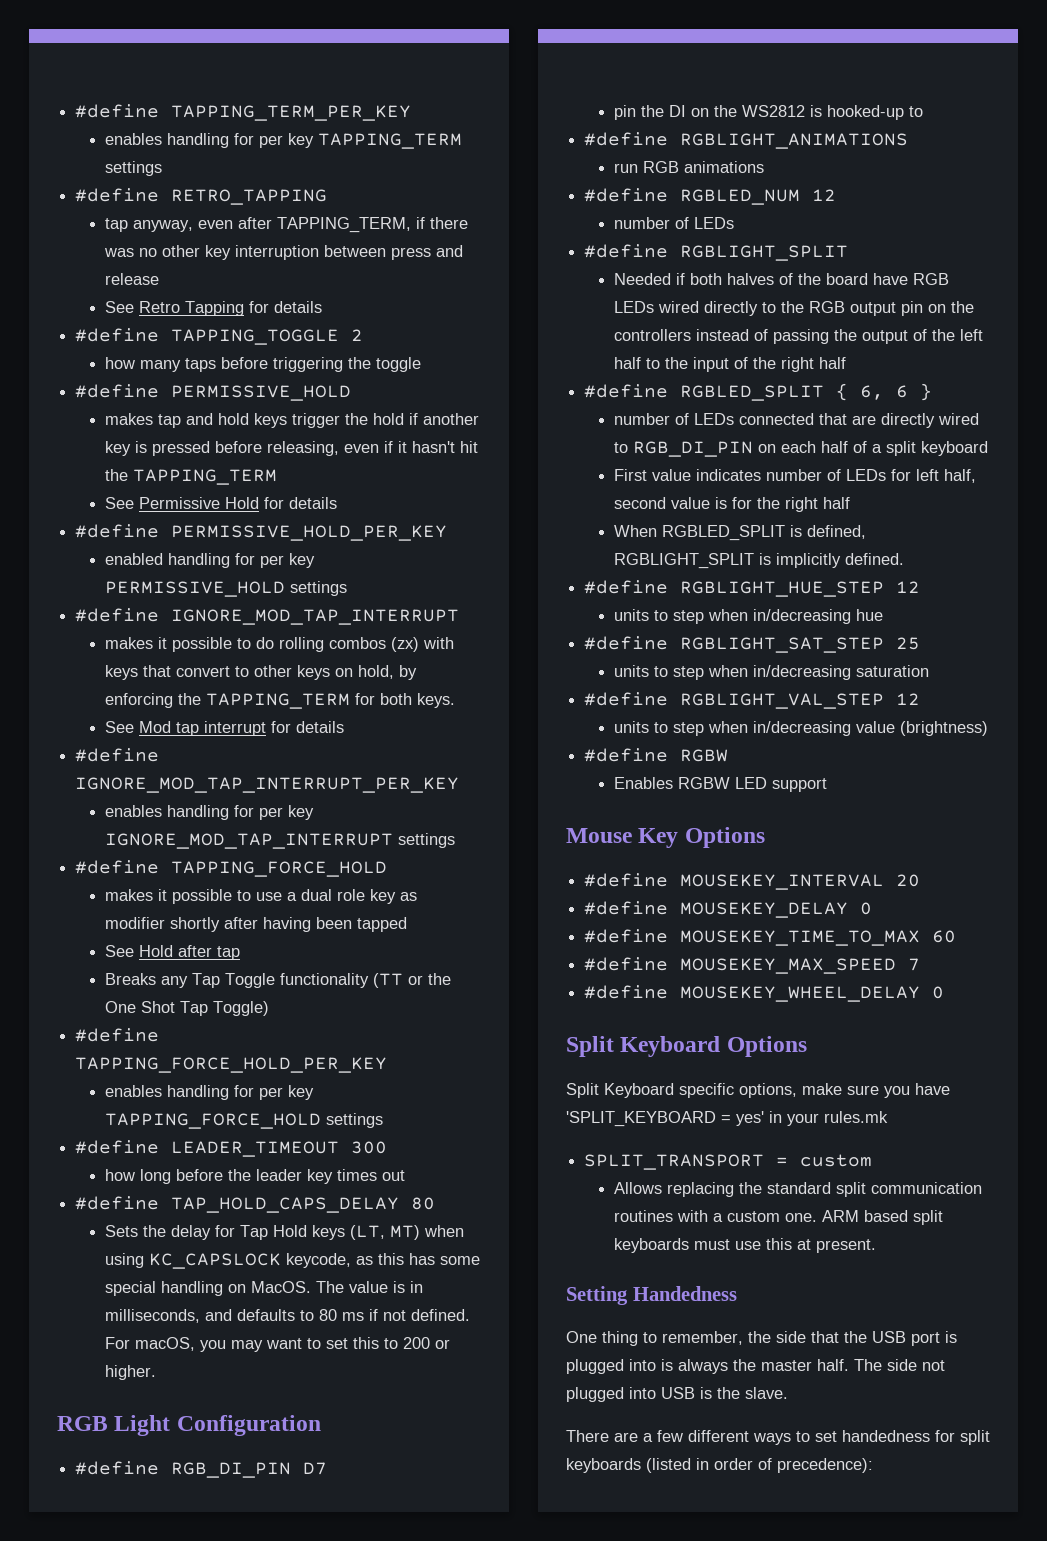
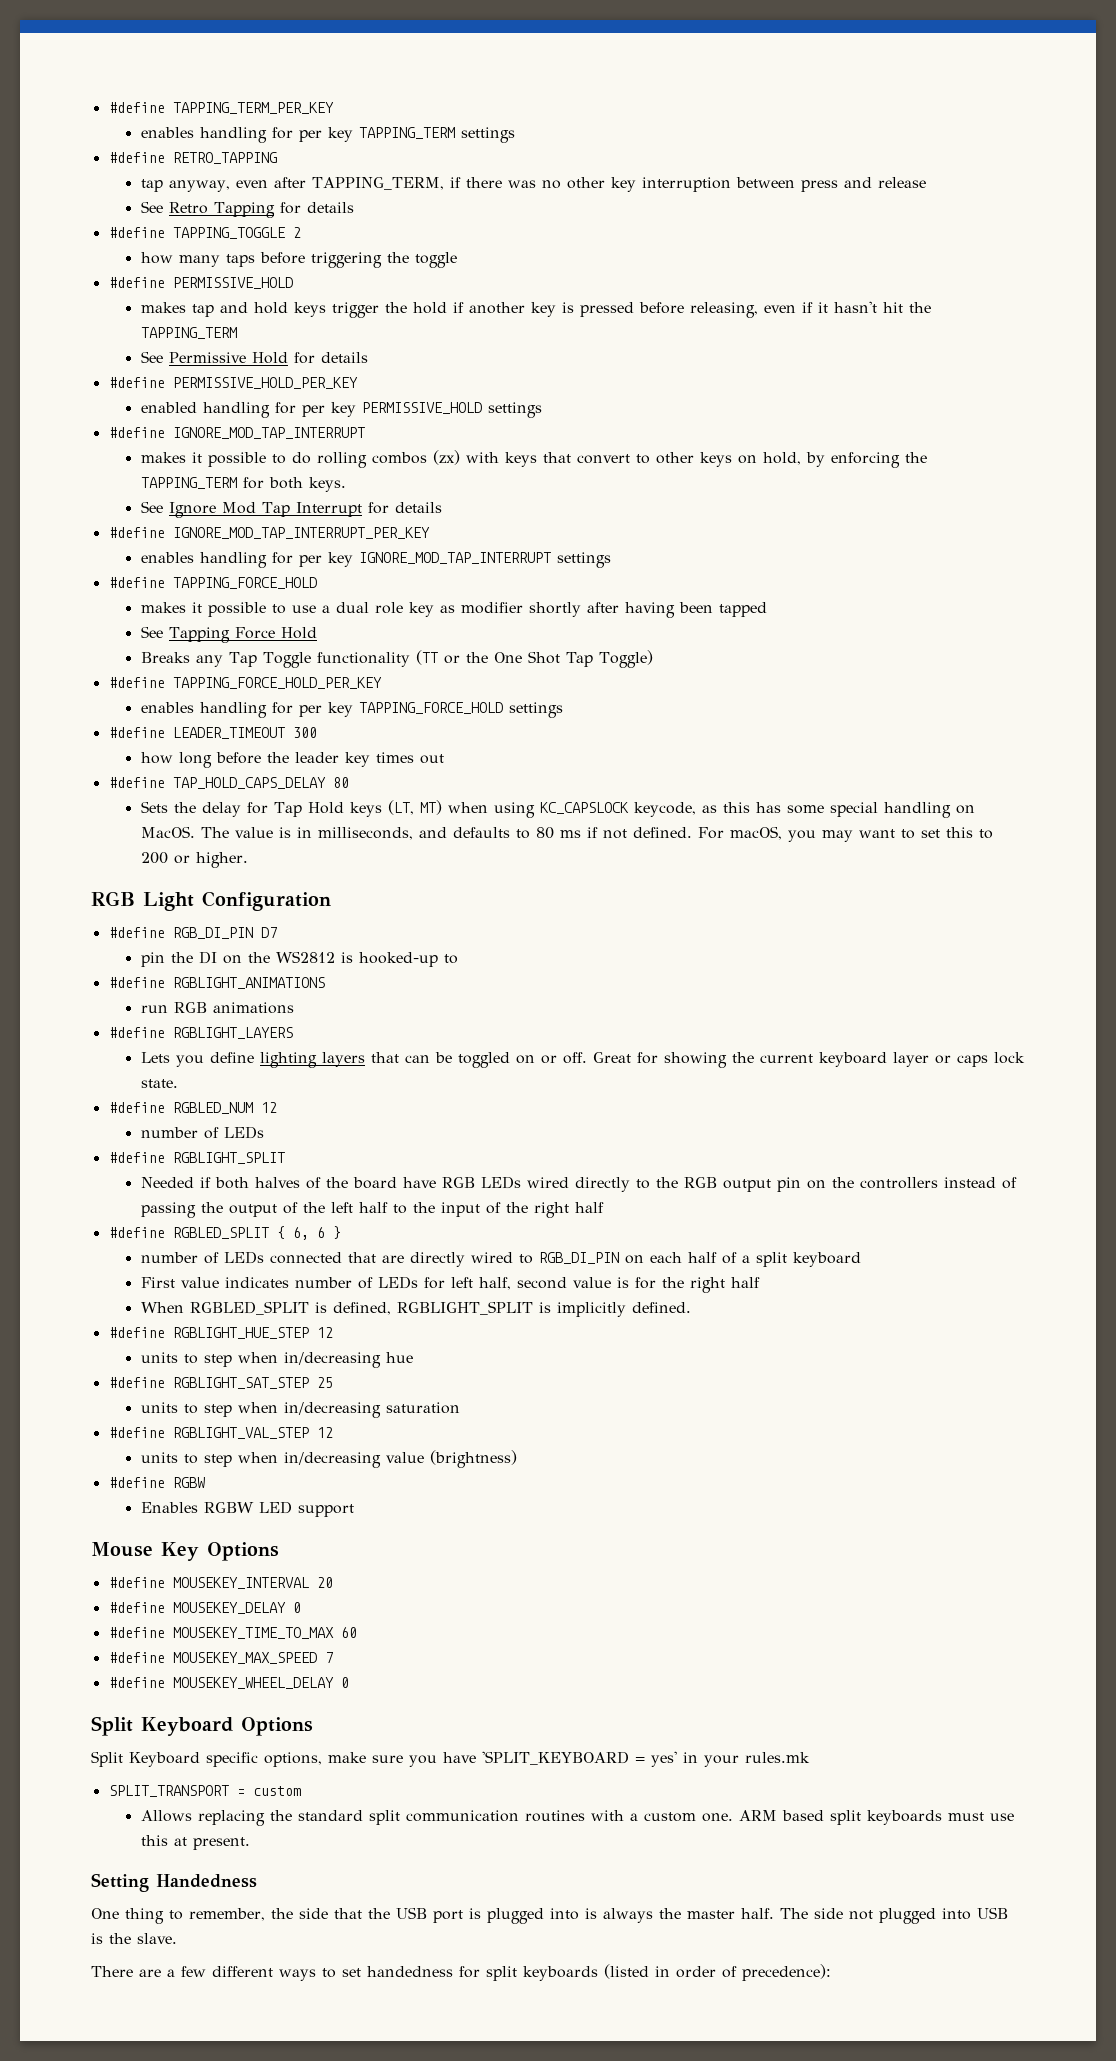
- See Mod tap interrupt for details
+ See Ignore Mod Tap Interrupt for details
- See Hold after tap
+ See Tapping Force Hold
+ #define RGBLIGHT_LAYERS
+ Lets you define lighting layers that can be toggled on or off. Great for showing the current keyboard layer or caps lock state.

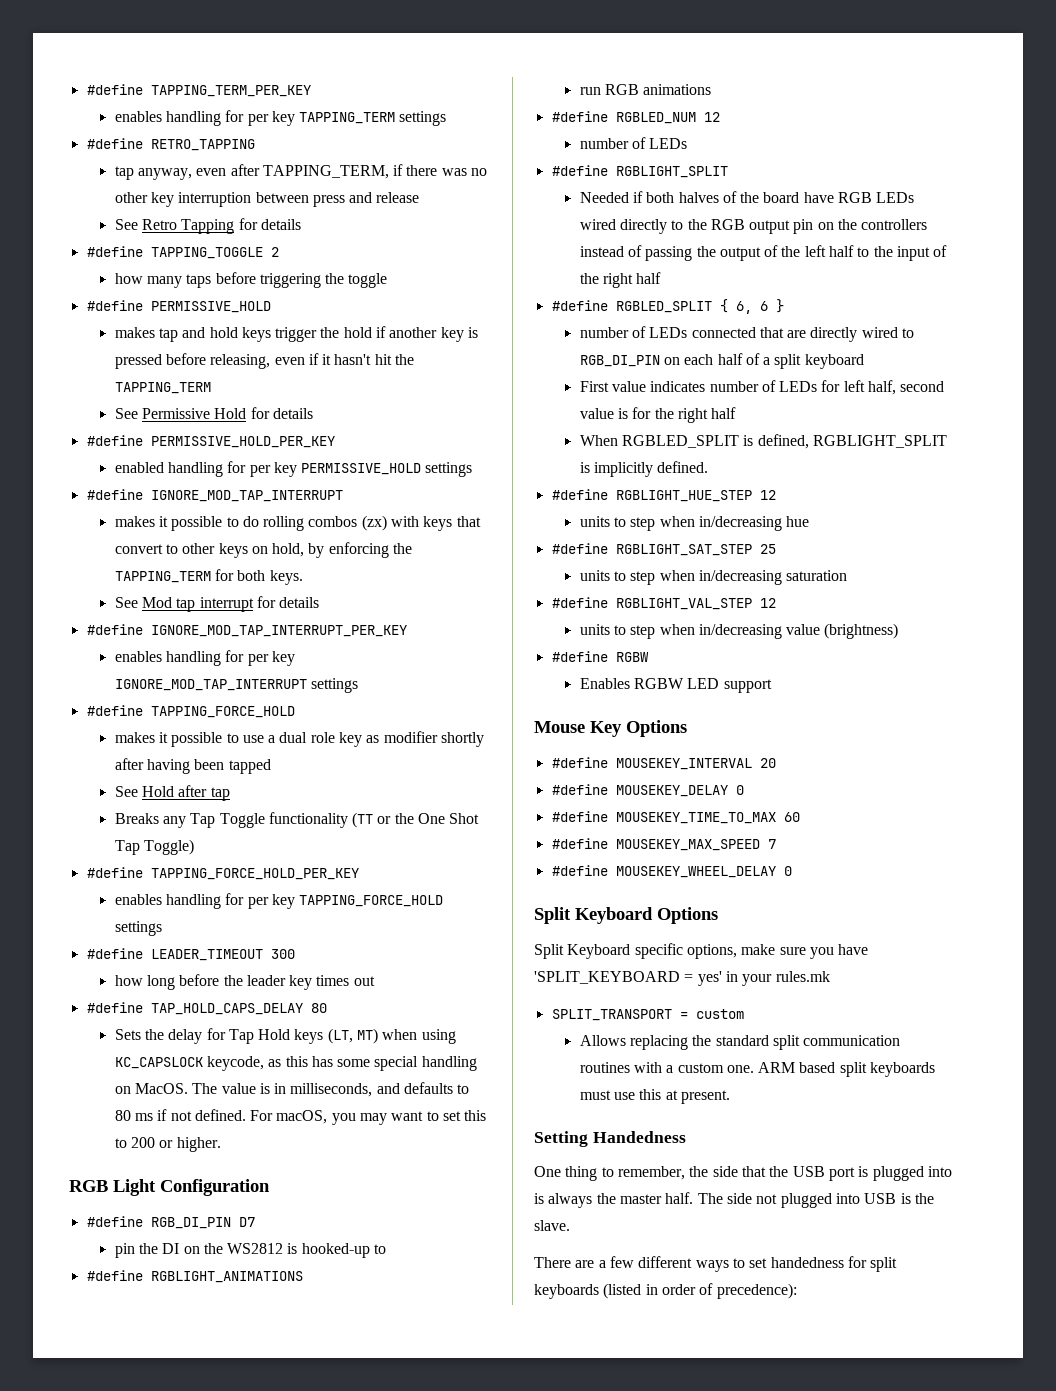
- See Ignore Mod Tap Interrupt for details
+ See Mod tap interrupt for details
- See Tapping Force Hold
+ See Hold after tap
- #define RGBLIGHT_LAYERS
- Lets you define lighting layers that can be toggled on or off. Great for showing the current keyboard layer or caps lock state.

